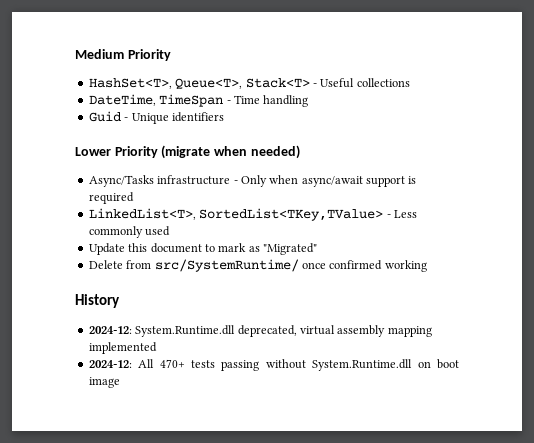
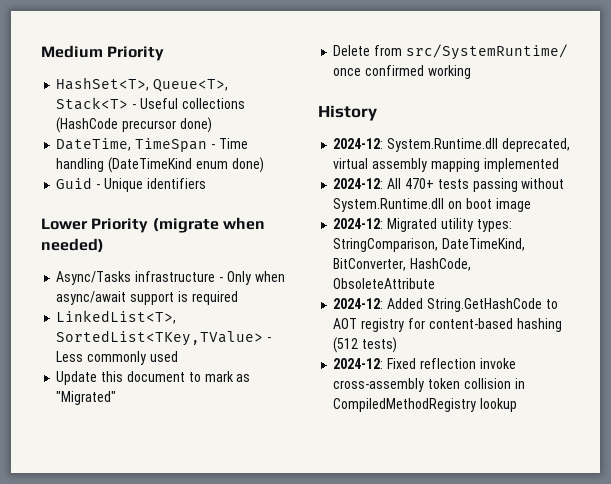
- HashSet<T>, Queue<T>, Stack<T> - Useful collections
+ HashSet<T>, Queue<T>, Stack<T> - Useful collections (HashCode precursor done)
- DateTime, TimeSpan - Time handling
+ DateTime, TimeSpan - Time handling (DateTimeKind enum done)
+ 2024-12: Migrated utility types: StringComparison, DateTimeKind, BitConverter, HashCode, ObsoleteAttribute
+ 2024-12: Added String.GetHashCode to AOT registry for content-based hashing (512 tests)
+ 2024-12: Fixed reflection invoke cross-assembly token collision in CompiledMethodRegistry lookup

